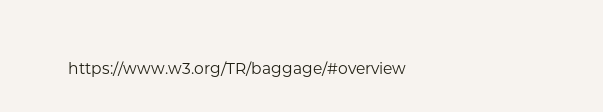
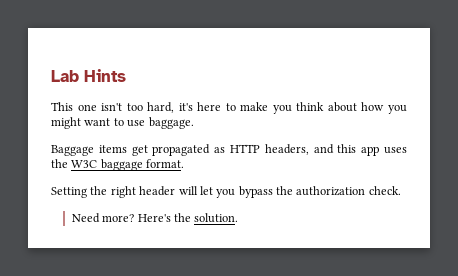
- https://www.w3.org/TR/baggage/#overview
+ Lab Hints
+ This one isn't too hard, it's here to make you think about how you might want to use baggage.
+ Baggage items get propagated as HTTP headers, and this app uses the W3C baggage format.
+ Setting the right header will let you bypass the authorization check.
+ Need more? Here's the solution.

